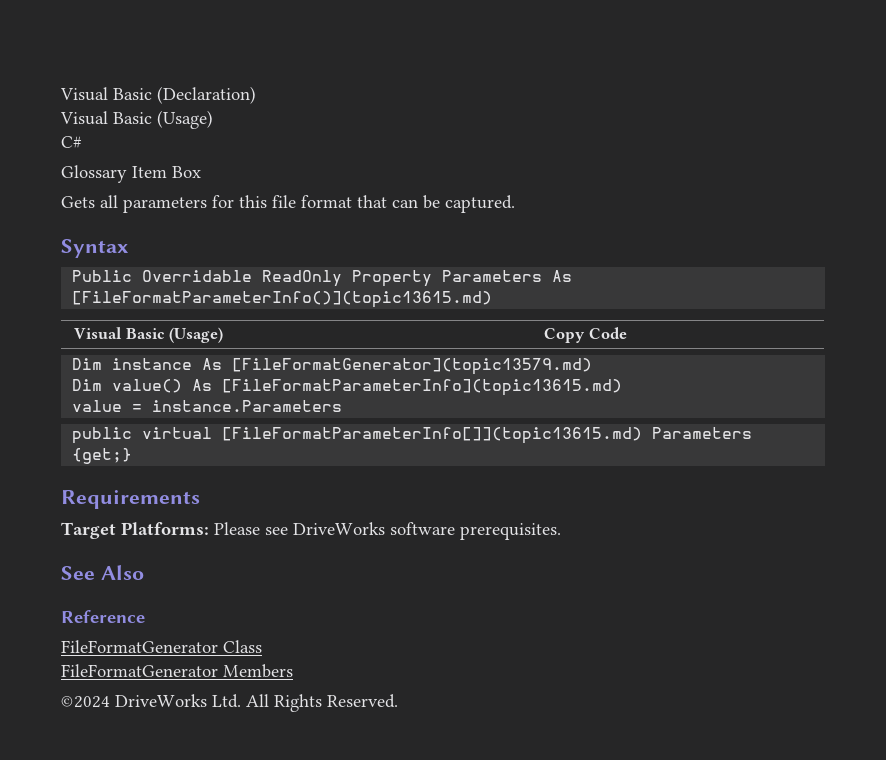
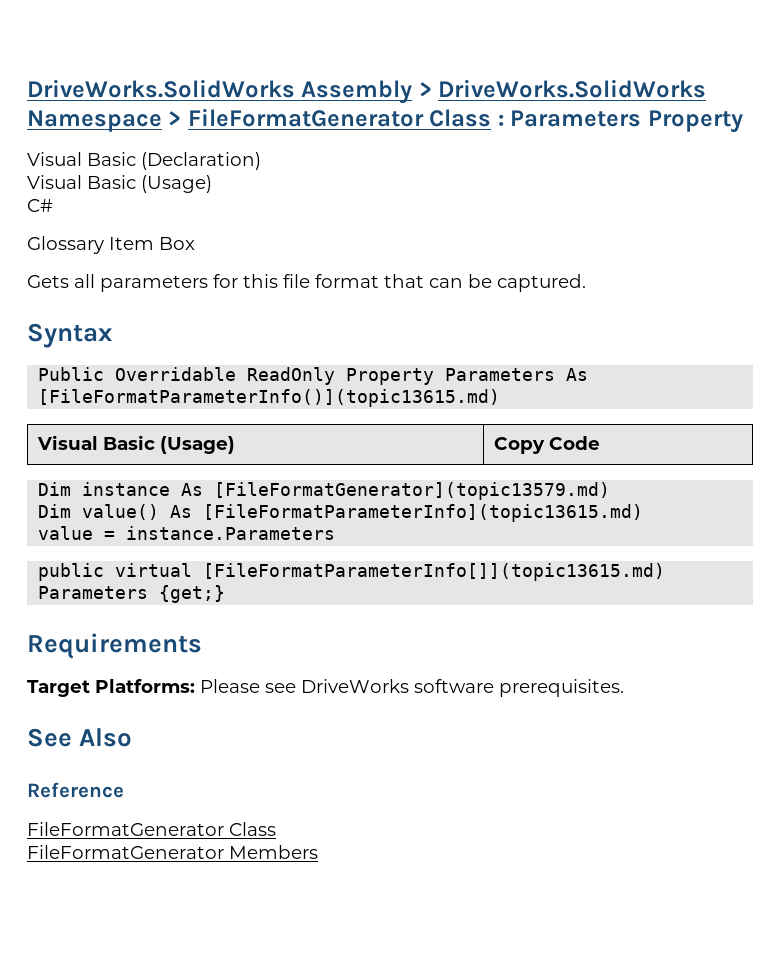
+ DriveWorks.SolidWorks Assembly > DriveWorks.SolidWorks Namespace > FileFormatGenerator Class : Parameters Property
- ©2024 DriveWorks Ltd. All Rights Reserved.

